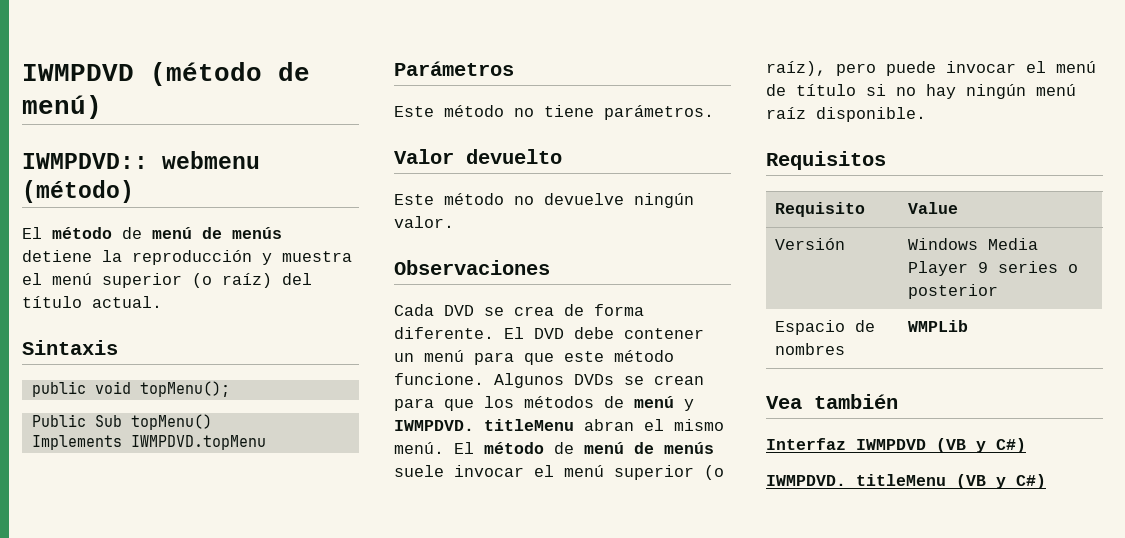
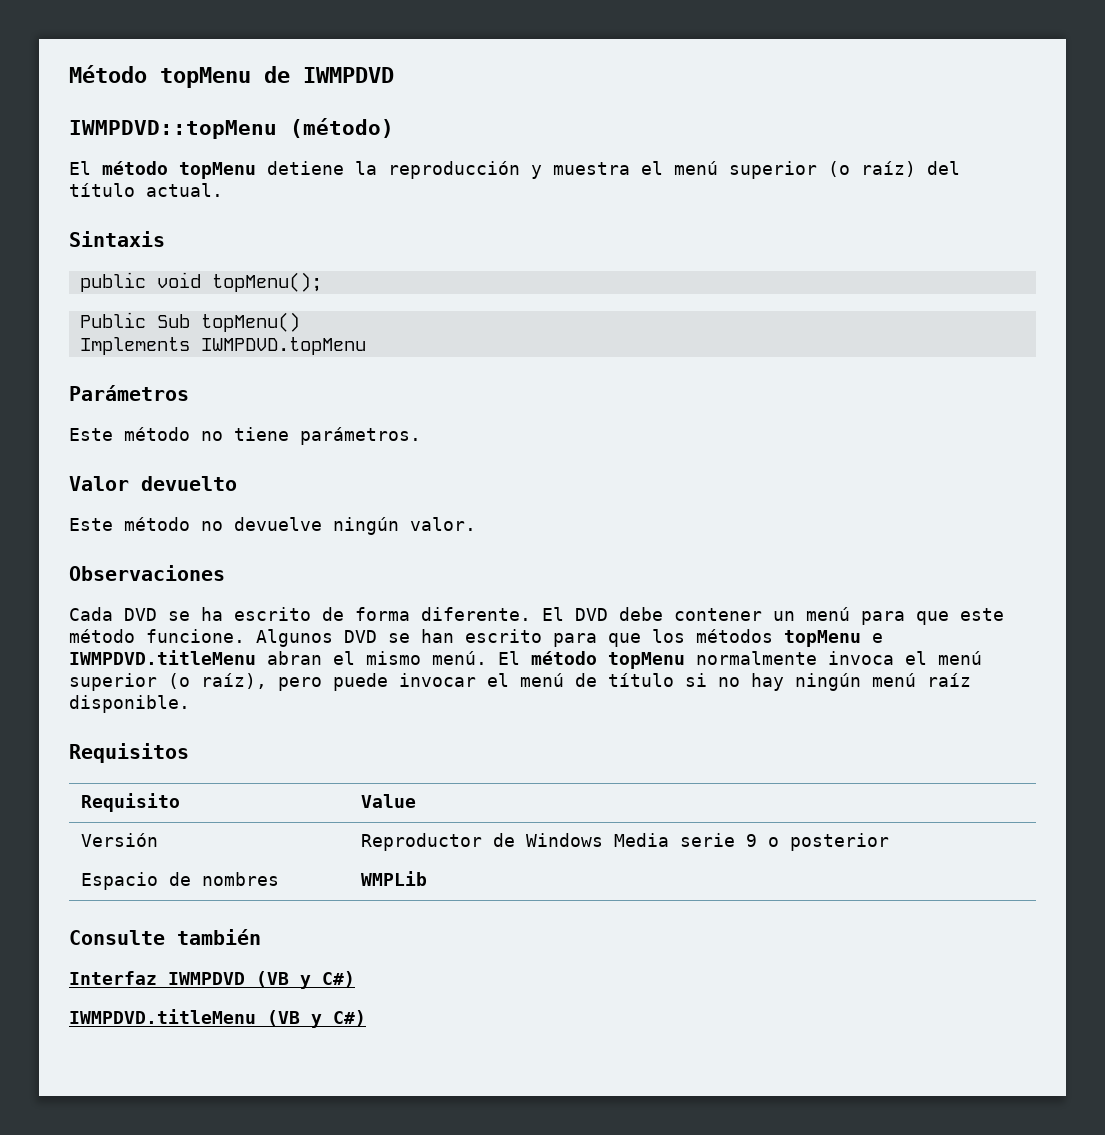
- IWMPDVD (método de menú)
- IWMPDVD:: webmenu (método)
+ Método topMenu de IWMPDVD
+ IWMPDVD::topMenu (método)
- El método de menú de menús detiene la reproducción y muestra el menú superior (o raíz) del título actual.
+ El método topMenu detiene la reproducción y muestra el menú superior (o raíz) del título actual.
- Cada DVD se crea de forma diferente.
+ Cada DVD se ha escrito de forma diferente.
- Algunos DVDs se crean para que los métodos de menú y IWMPDVD. titleMenu abran el mismo menú.
+ Algunos DVD se han escrito para que los métodos topMenu e IWMPDVD.titleMenu abran el mismo menú.
- El método de menú de menús suele invocar el menú superior (o raíz), pero puede invocar el menú de título si no hay ningún menú raíz disponible.
+ El método topMenu normalmente invoca el menú superior (o raíz), pero puede invocar el menú de título si no hay ningún menú raíz disponible.
- Versión | Windows Media Player 9 series o posterior
+ Versión | Reproductor de Windows Media serie 9 o posterior
- Vea también
+ Consulte también
- IWMPDVD. titleMenu (VB y C#)
+ IWMPDVD.titleMenu (VB y C#)

